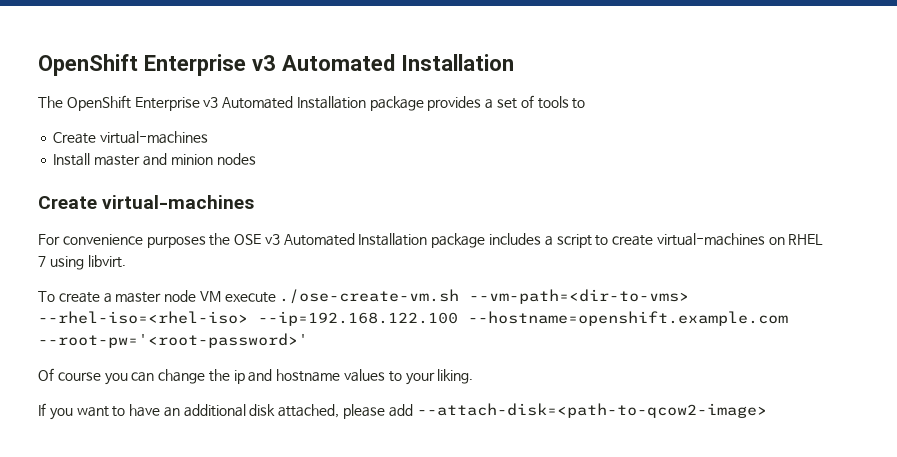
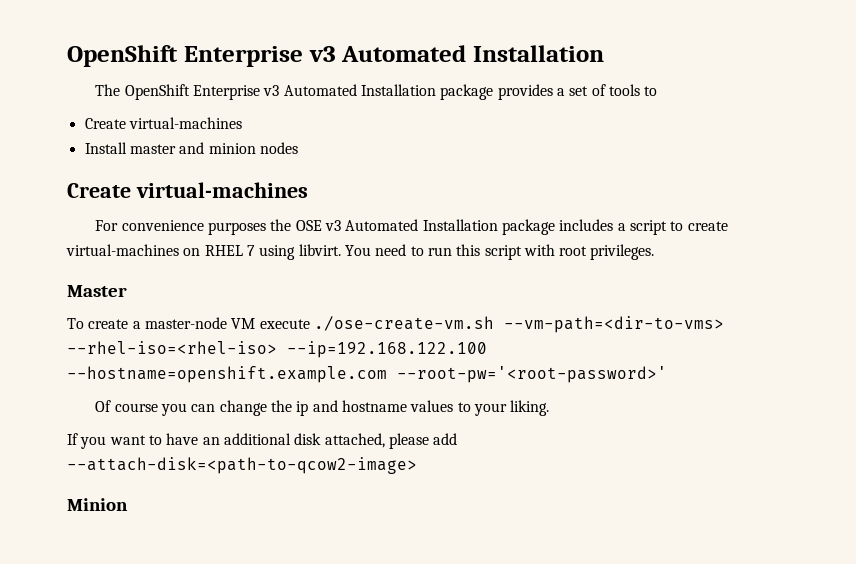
+ You need to run this script with root privileges.
+ Master
- To create a master node VM execute ./ose-create-vm.sh --vm-path=<dir-to-vms> --rhel-iso=<rhel-iso> --ip=192.168.122.100 --hostname=openshift.example.com --root-pw='<root-password>'
+ To create a master-node VM execute ./ose-create-vm.sh --vm-path=<dir-to-vms> --rhel-iso=<rhel-iso> --ip=192.168.122.100 --hostname=openshift.example.com --root-pw='<root-password>'
+ Minion

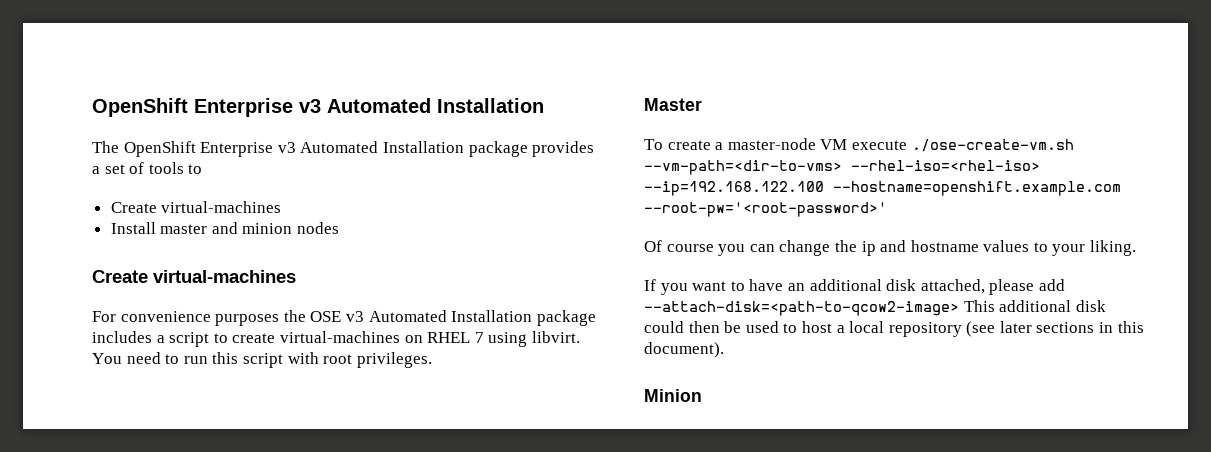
- If you want to have an additional disk attached, please add --attach-disk=<path-to-qcow2-image>
+ If you want to have an additional disk attached, please add --attach-disk=<path-to-qcow2-image> This additional disk could then be used to host a local repository (see later sections in this document).

